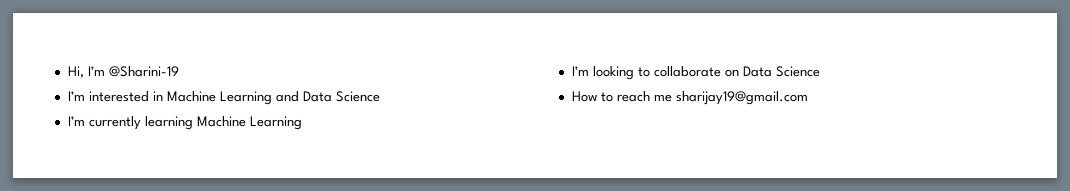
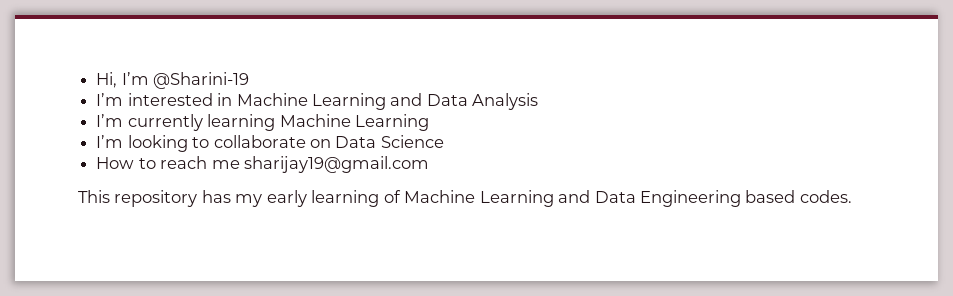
- I’m interested in Machine Learning and Data Science
+ I’m interested in Machine Learning and Data Analysis
+ This repository has my early learning of Machine Learning and Data Engineering based codes.

